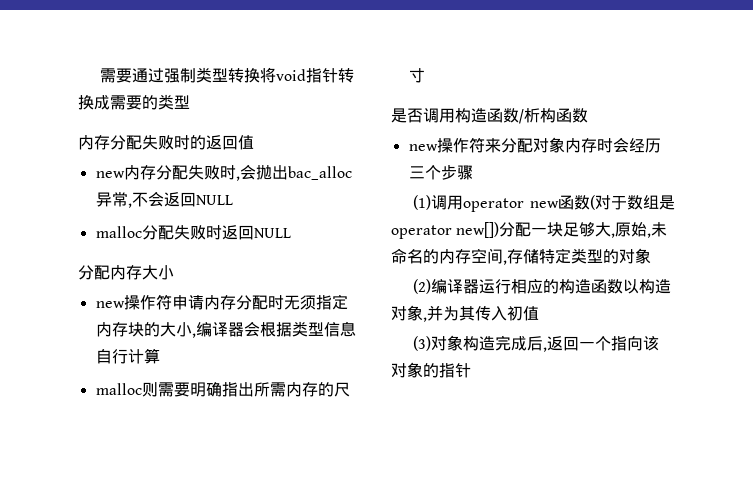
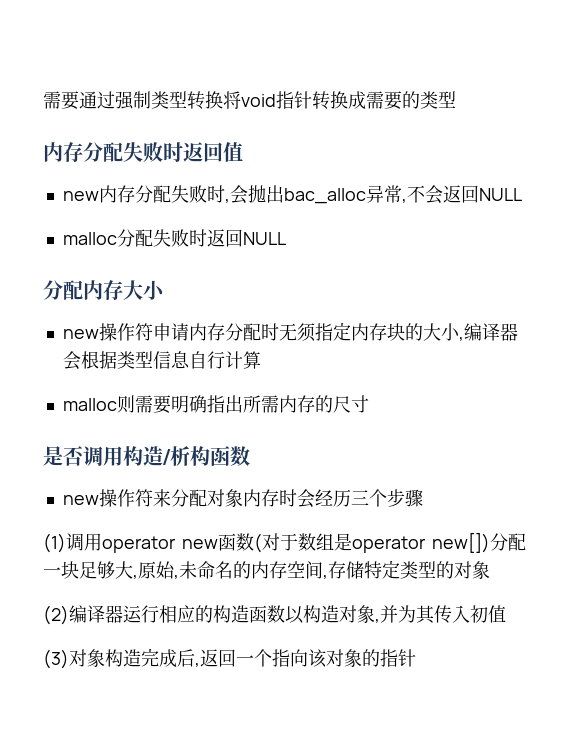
- 内存分配失败时的返回值
+ 内存分配失败时返回值
- 是否调用构造函数/析构函数
+ 是否调用构造/析构函数

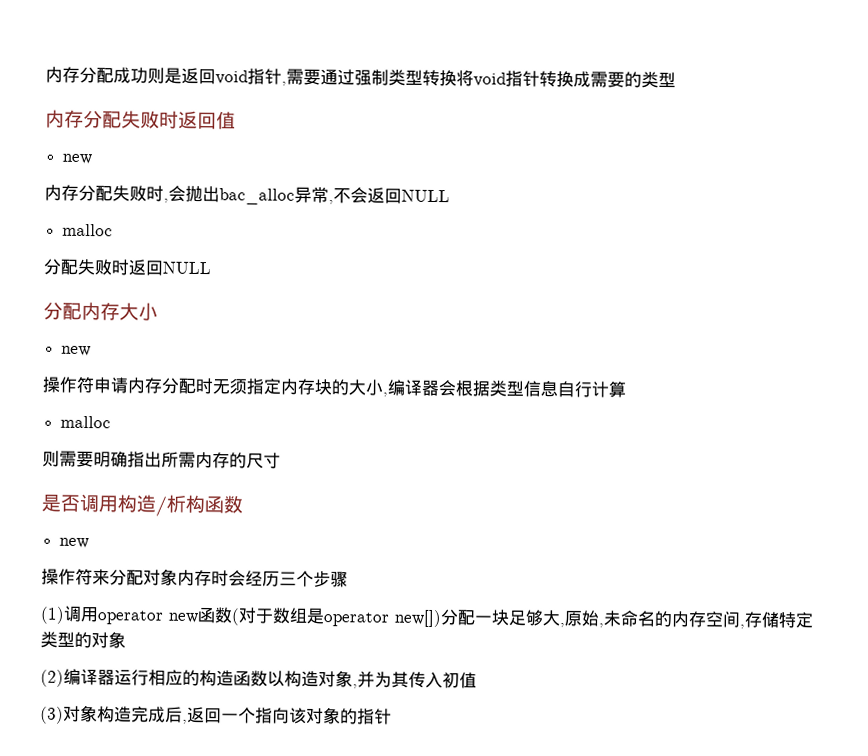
- 需要通过强制类型转换将void指针转换成需要的类型
+ 内存分配成功则是返回void指针,需要通过强制类型转换将void指针转换成需要的类型
  内存分配失败时返回值
- new内存分配失败时,会抛出bac_alloc异常,不会返回NULL
- malloc分配失败时返回NULL
+ new
+ 内存分配失败时,会抛出bac_alloc异常,不会返回NULL
+ malloc
+ 分配失败时返回NULL
  分配内存大小
- new操作符申请内存分配时无须指定内存块的大小,编译器会根据类型信息自行计算
- malloc则需要明确指出所需内存的尺寸
+ new
+ 操作符申请内存分配时无须指定内存块的大小,编译器会根据类型信息自行计算
+ malloc
+ 则需要明确指出所需内存的尺寸
  是否调用构造/析构函数
- new操作符来分配对象内存时会经历三个步骤
+ new
+ 操作符来分配对象内存时会经历三个步骤

